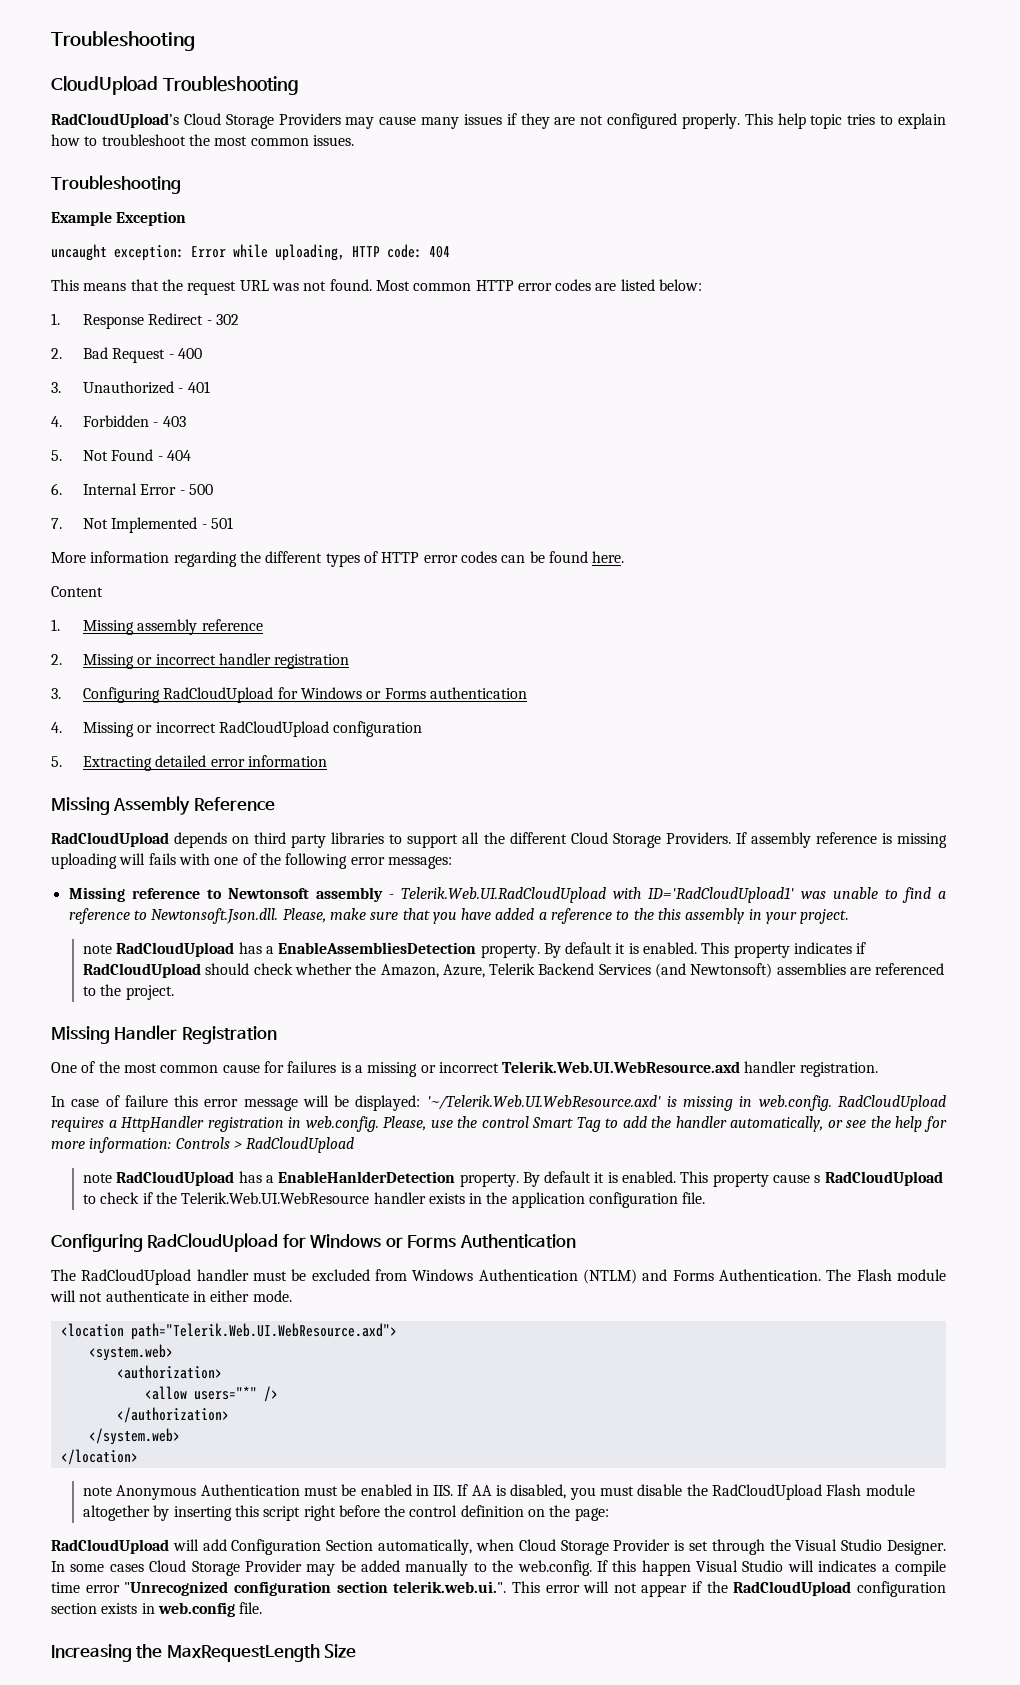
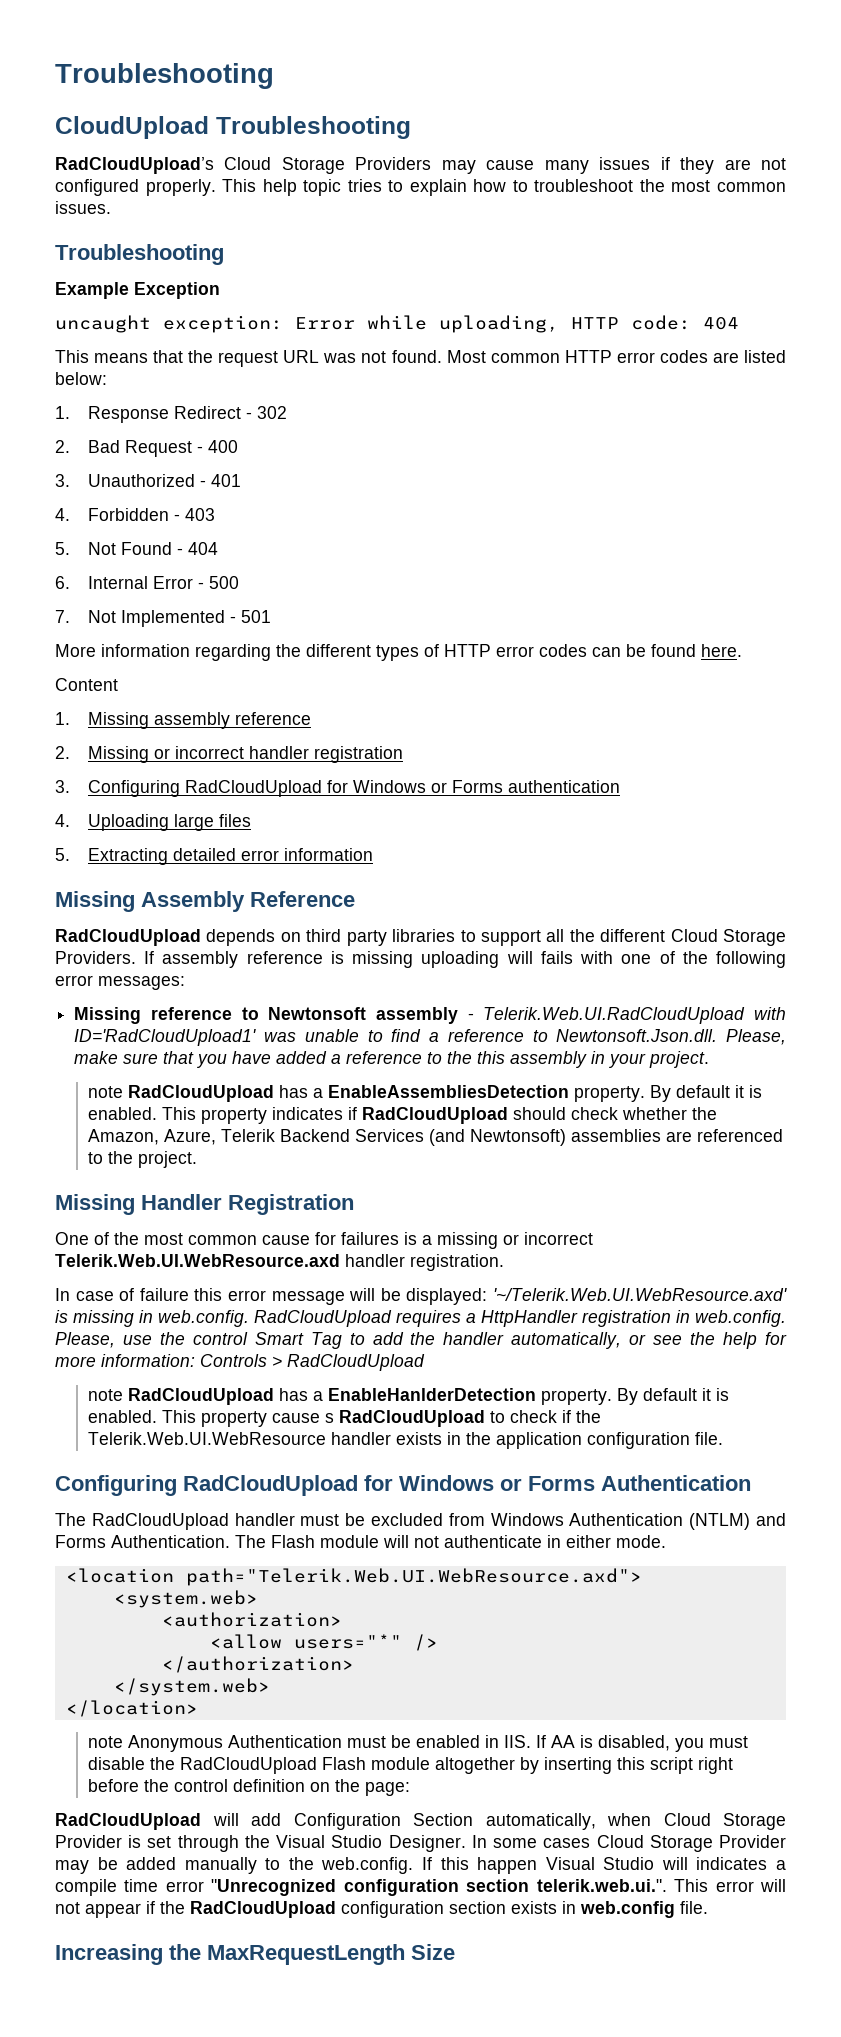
- 4. Missing or incorrect RadCloudUpload configuration
+ 4. Uploading large files

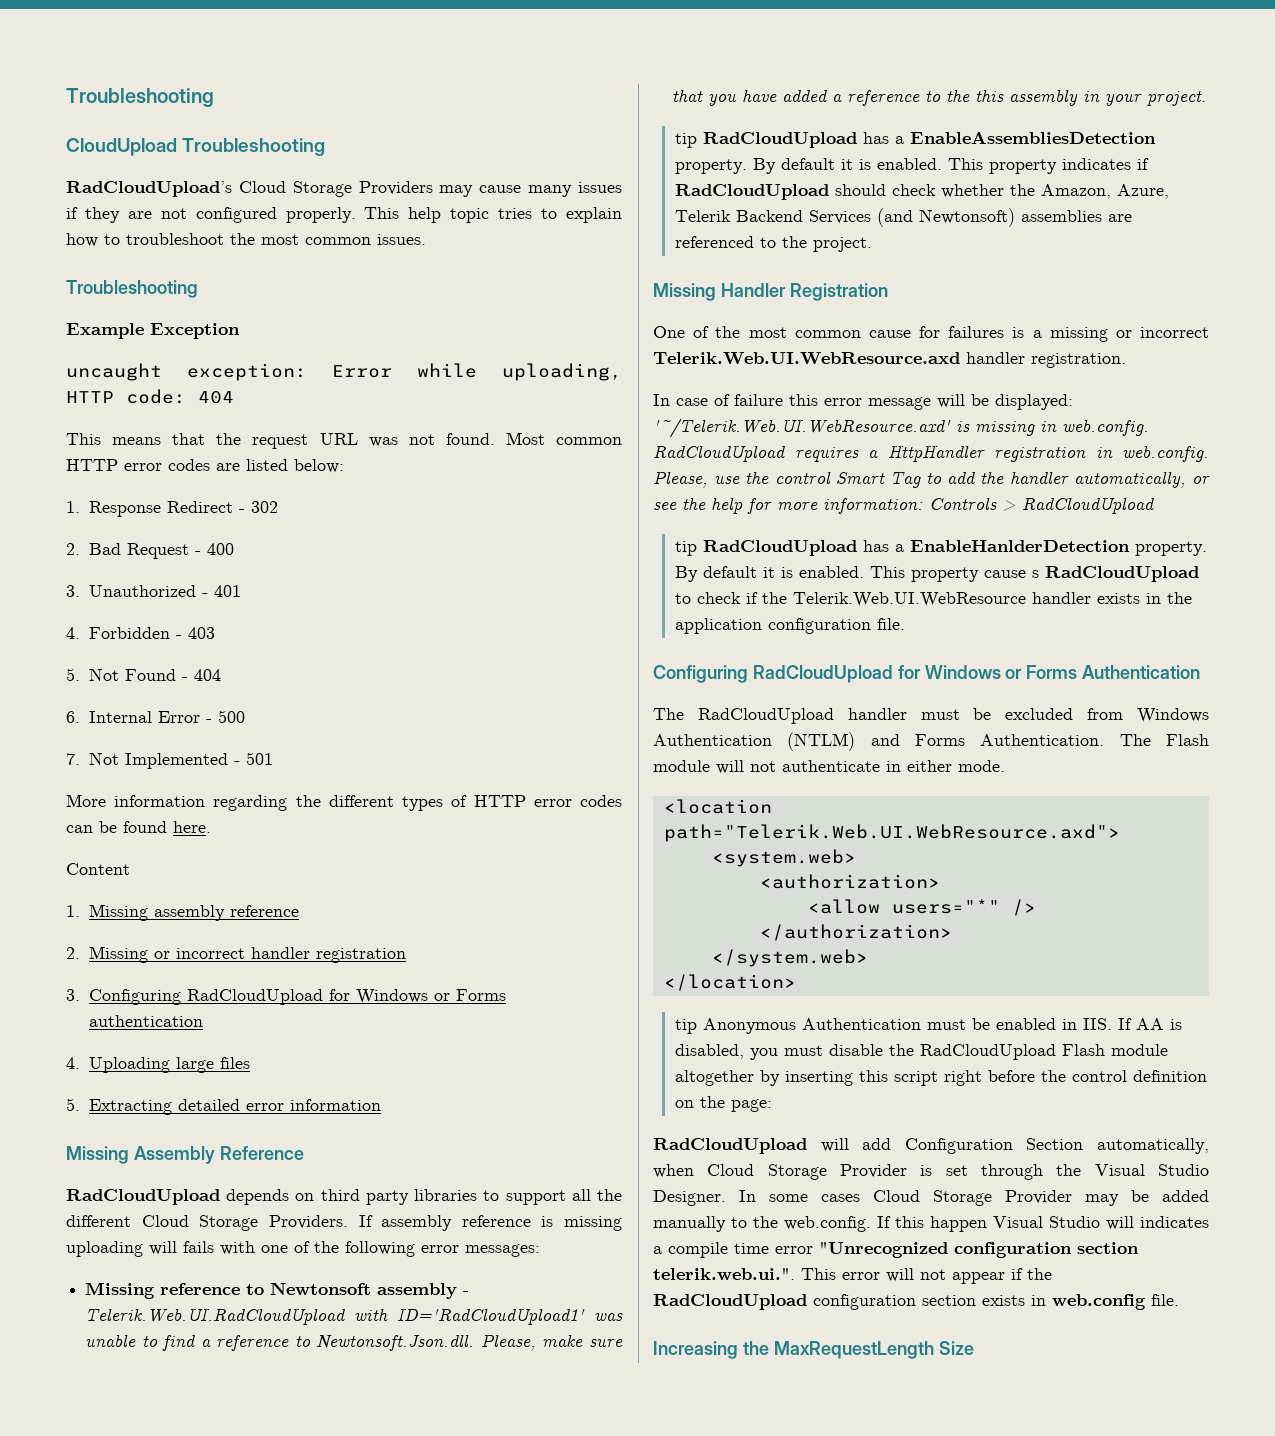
- note RadCloudUpload has a EnableAssembliesDetection property.
+ tip RadCloudUpload has a EnableAssembliesDetection property.
- note RadCloudUpload has a EnableHanlderDetection property.
+ tip RadCloudUpload has a EnableHanlderDetection property.
- note Anonymous Authentication must be enabled in IIS. If AA is disabled, you must disable the RadCloudUpload Flash module altogether by inserting this script right before the control definition on the page:
+ tip Anonymous Authentication must be enabled in IIS. If AA is disabled, you must disable the RadCloudUpload Flash module altogether by inserting this script right before the control definition on the page:

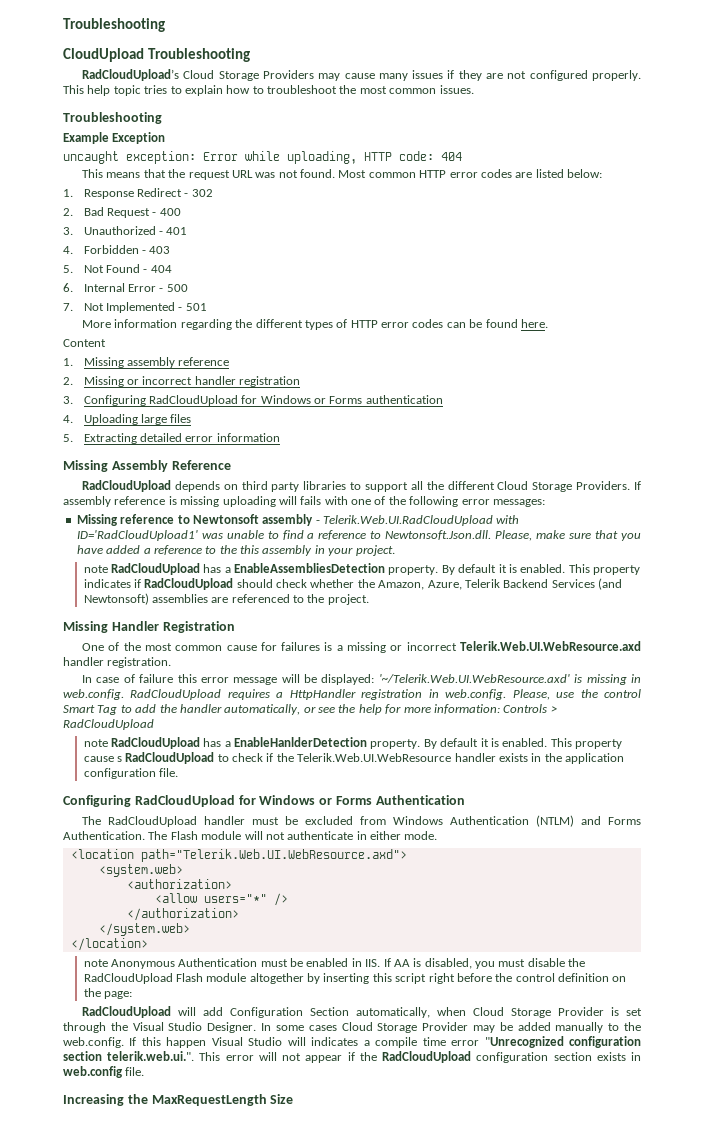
- tip RadCloudUpload has a EnableAssembliesDetection property.
+ note RadCloudUpload has a EnableAssembliesDetection property.
- tip RadCloudUpload has a EnableHanlderDetection property.
+ note RadCloudUpload has a EnableHanlderDetection property.
- tip Anonymous Authentication must be enabled in IIS. If AA is disabled, you must disable the RadCloudUpload Flash module altogether by inserting this script right before the control definition on the page:
+ note Anonymous Authentication must be enabled in IIS. If AA is disabled, you must disable the RadCloudUpload Flash module altogether by inserting this script right before the control definition on the page:

